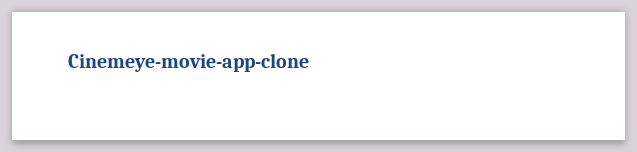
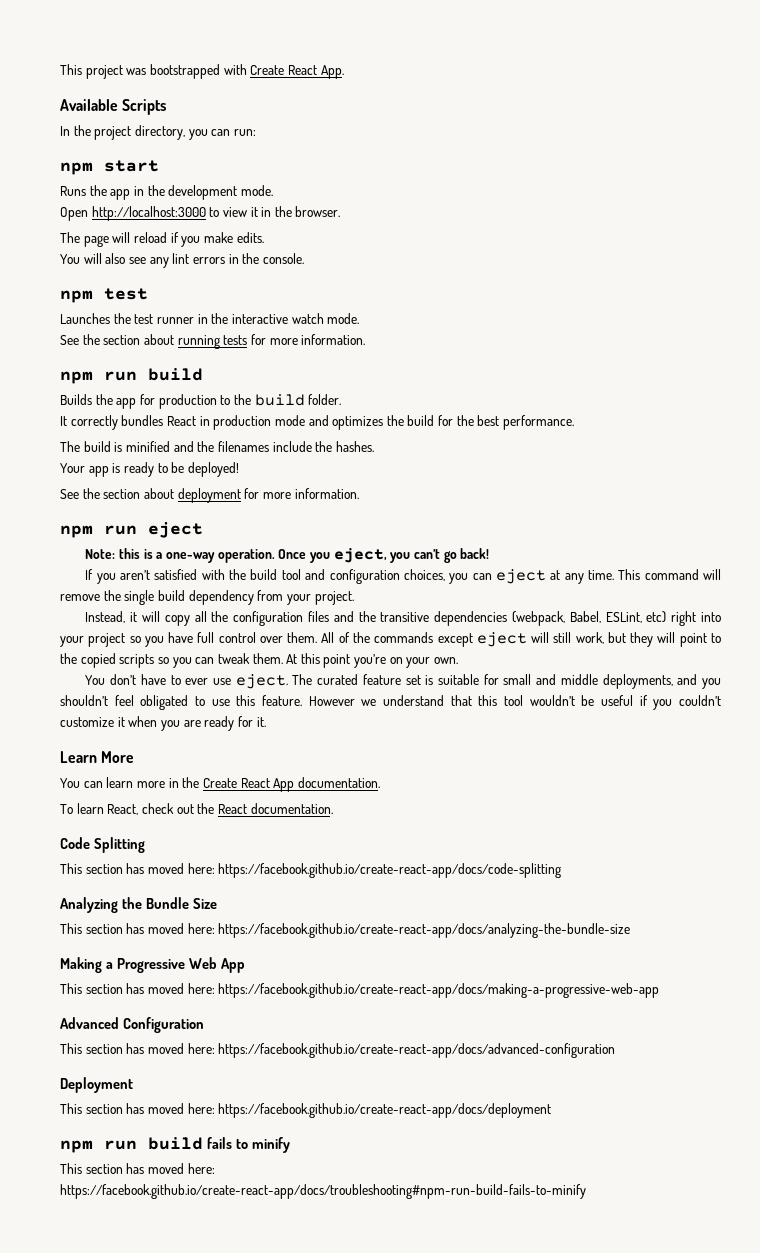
- Cinemeye-movie-app-clone
+ This project was bootstrapped with Create React App.
+ Available Scripts
+ In the project directory, you can run:
+ npm start
+ Runs the app in the development mode.
+ Open http://localhost:3000 to view it in the browser.
+ The page will reload if you make edits.
+ You will also see any lint errors in the console.
+ npm test
+ Launches the test runner in the interactive watch mode.
+ See the section about running tests for more information.
+ npm run build
+ Builds the app for production to the build folder.
+ It correctly bundles React in production mode and optimizes the build for the best performance.
+ The build is minified and the filenames include the hashes.
+ Your app is ready to be deployed!
+ See the section about deployment for more information.
+ npm run eject
+ Note: this is a one-way operation. Once you eject, you can’t go back!
+ If you aren’t satisfied with the build tool and configuration choices, you can eject at any time. This command will remove the single build dependency from your project.
+ Instead, it will copy all the configuration files and the transitive dependencies (webpack, Babel, ESLint, etc) right into your project so you have full control over them. All of the commands except eject will still work, but they will point to the copied scripts so you can tweak them. At this point you’re on your own.
+ You don’t have to ever use eject. The curated feature set is suitable for small and middle deployments, and you shouldn’t feel obligated to use this feature. However we understand that this tool wouldn’t be useful if you couldn’t customize it when you are ready for it.
+ Learn More
+ You can learn more in the Create React App documentation.
+ To learn React, check out the React documentation.
+ Code Splitting
+ This section has moved here: https://facebook.github.io/create-react-app/docs/code-splitting
+ Analyzing the Bundle Size
+ This section has moved here: https://facebook.github.io/create-react-app/docs/analyzing-the-bundle-size
+ Making a Progressive Web App
+ This section has moved here: https://facebook.github.io/create-react-app/docs/making-a-progressive-web-app
+ Advanced Configuration
+ This section has moved here: https://facebook.github.io/create-react-app/docs/advanced-configuration
+ Deployment
+ This section has moved here: https://facebook.github.io/create-react-app/docs/deployment
+ npm run build fails to minify
+ This section has moved here: https://facebook.github.io/create-react-app/docs/troubleshooting#npm-run-build-fails-to-minify

